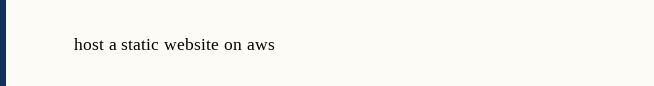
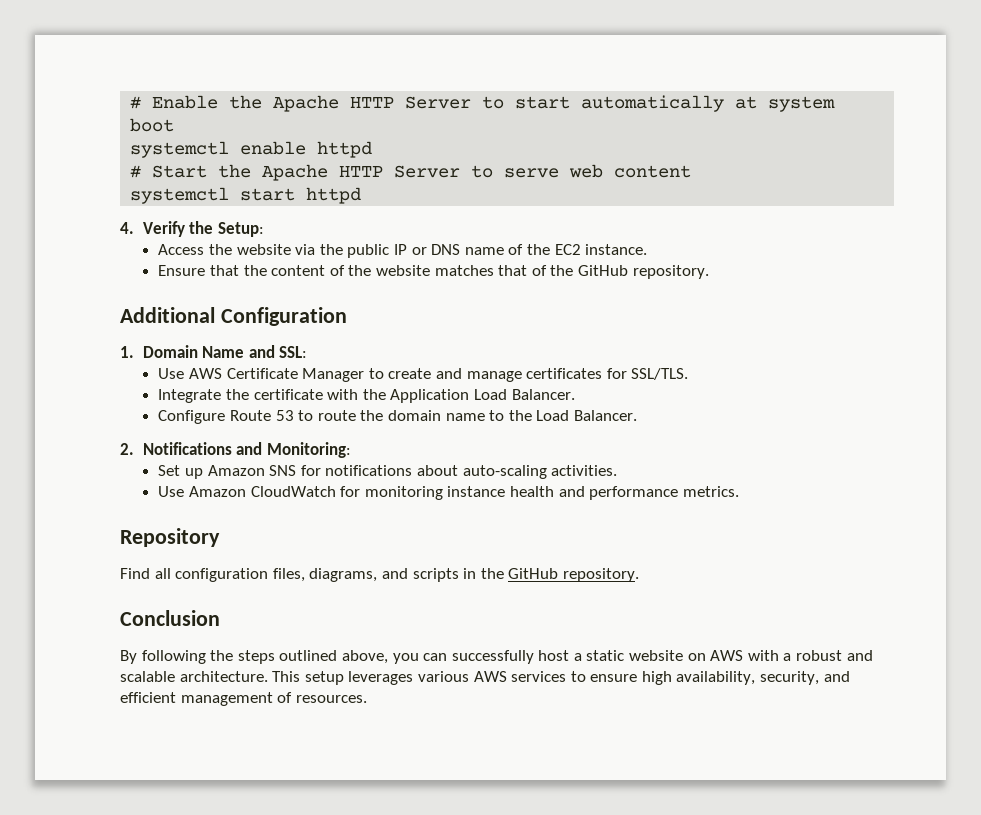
- host a static website on aws
+ # Enable the Apache HTTP Server to start automatically at system boot
+ systemctl enable httpd
+ # Start the Apache HTTP Server to serve web content
+ systemctl start httpd
+ 4. Verify the Setup:
+ Access the website via the public IP or DNS name of the EC2 instance.
+ Ensure that the content of the website matches that of the GitHub repository.
+ Additional Configuration
+ 1. Domain Name and SSL:
+ Use AWS Certificate Manager to create and manage certificates for SSL/TLS.
+ Integrate the certificate with the Application Load Balancer.
+ Configure Route 53 to route the domain name to the Load Balancer.
+ 2. Notifications and Monitoring:
+ Set up Amazon SNS for notifications about auto-scaling activities.
+ Use Amazon CloudWatch for monitoring instance health and performance metrics.
+ Repository
+ Find all configuration files, diagrams, and scripts in the GitHub repository.
+ Conclusion
+ By following the steps outlined above, you can successfully host a static website on AWS with a robust and scalable architecture. This setup leverages various AWS services to ensure high availability, security, and efficient management of resources.

